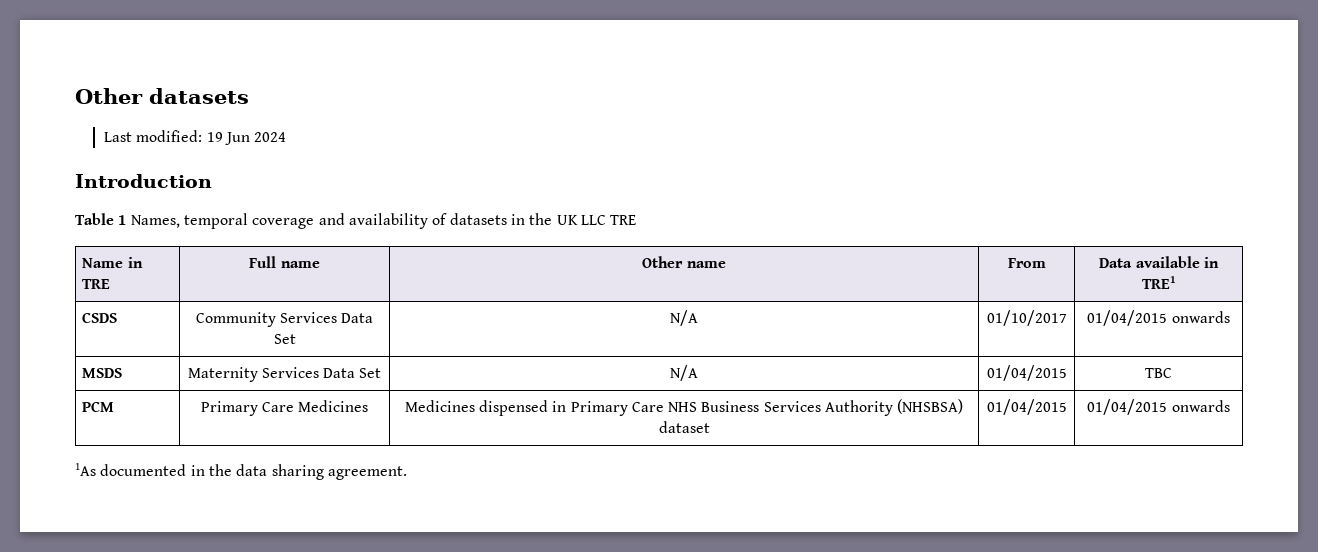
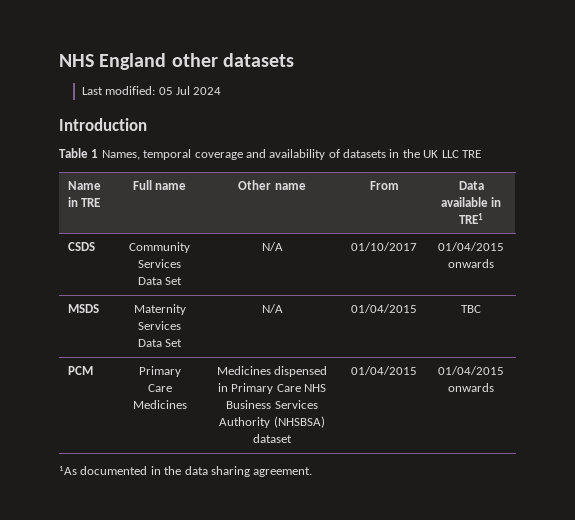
- Other datasets
+ NHS England other datasets
- Last modified: 19 Jun 2024
+ Last modified: 05 Jul 2024

